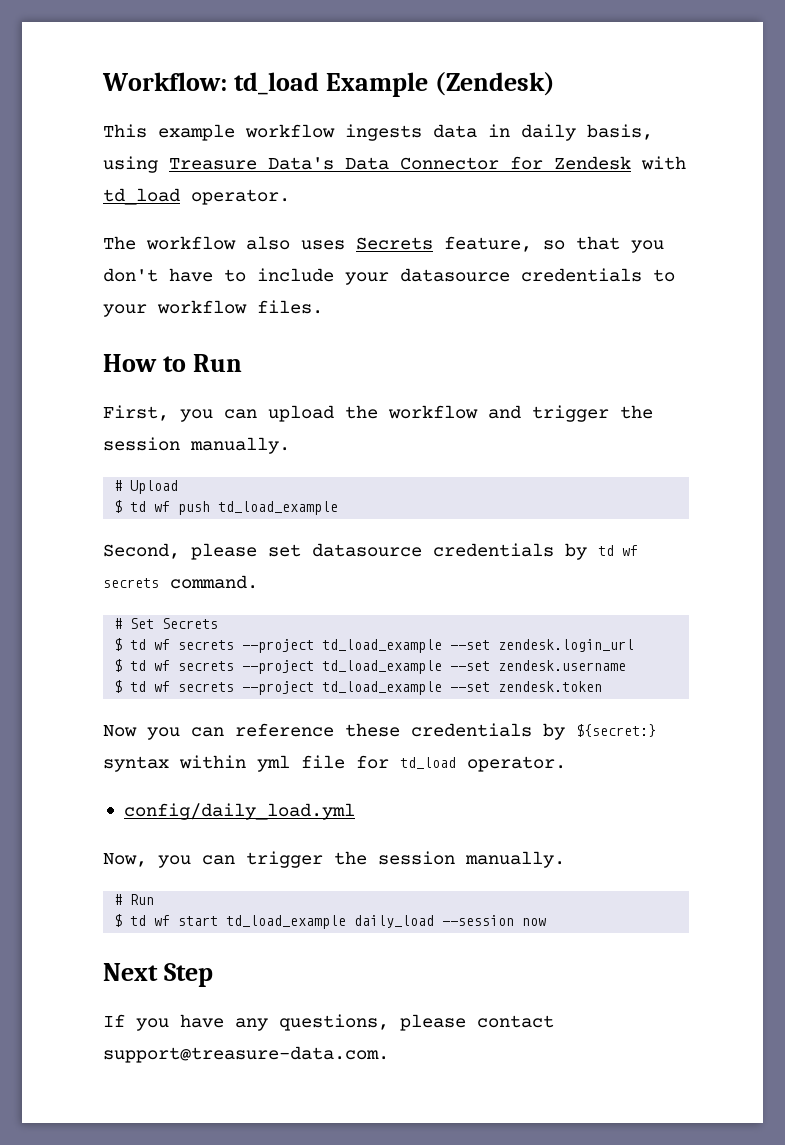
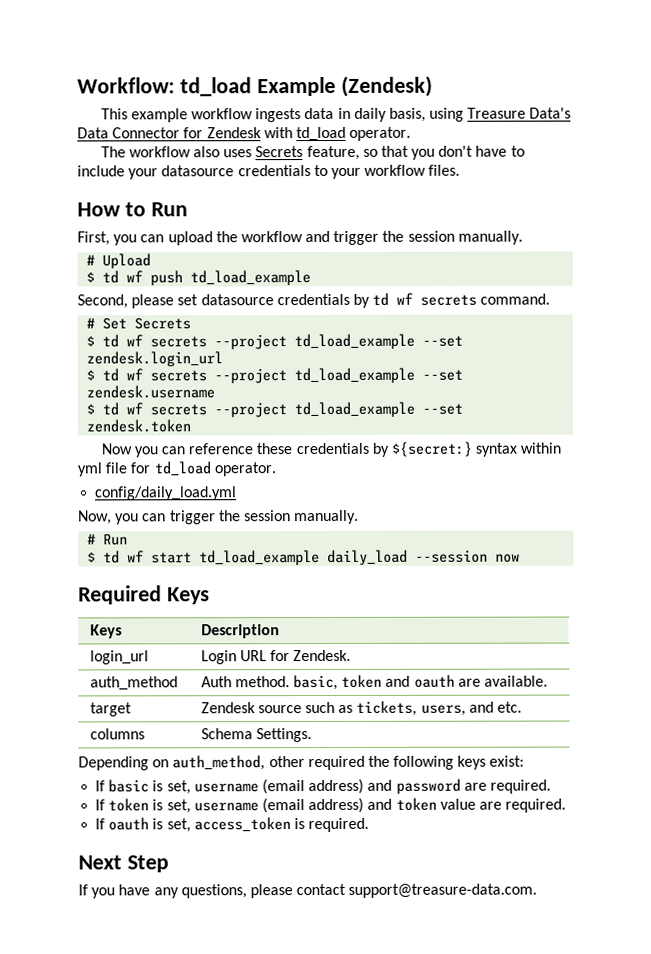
+ Required Keys
+ Keys | Description
+ login_url | Login URL for Zendesk.
+ auth_method | Auth method. basic, token and oauth are available.
+ target | Zendesk source such as tickets, users, and etc.
+ columns | Schema Settings.
+ Depending on auth_method, other required the following keys exist:
+ If basic is set, username (email address) and password are required.
+ If token is set, username (email address) and token value are required.
+ If oauth is set, access_token is required.

